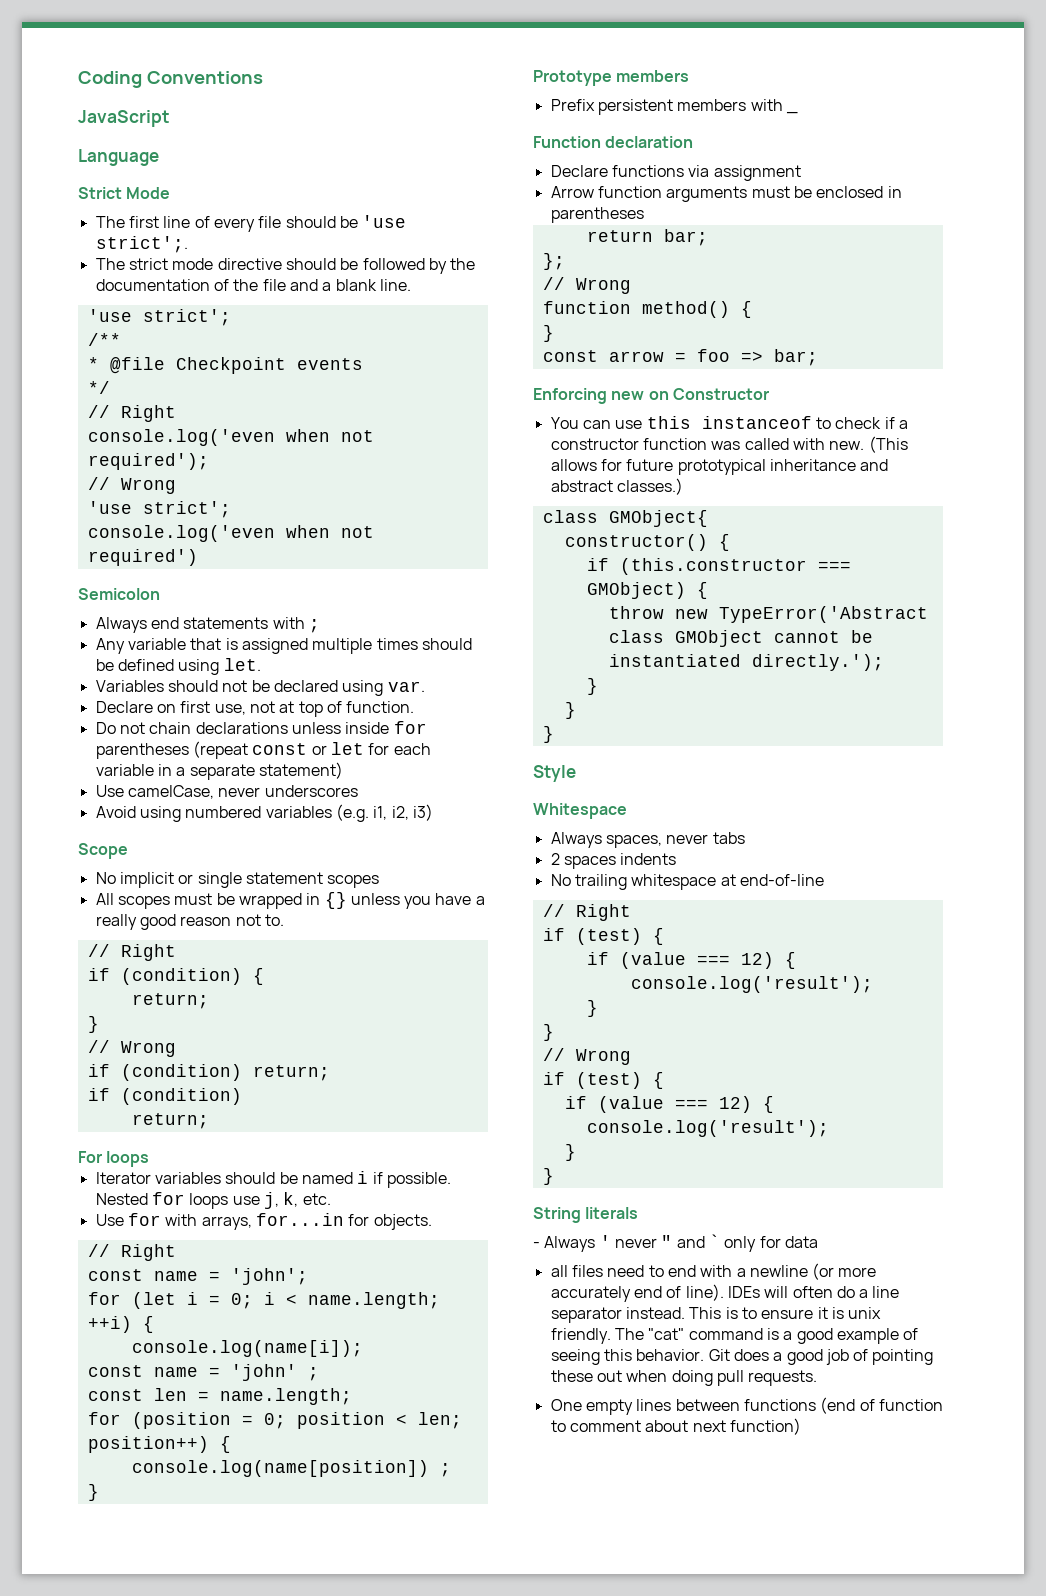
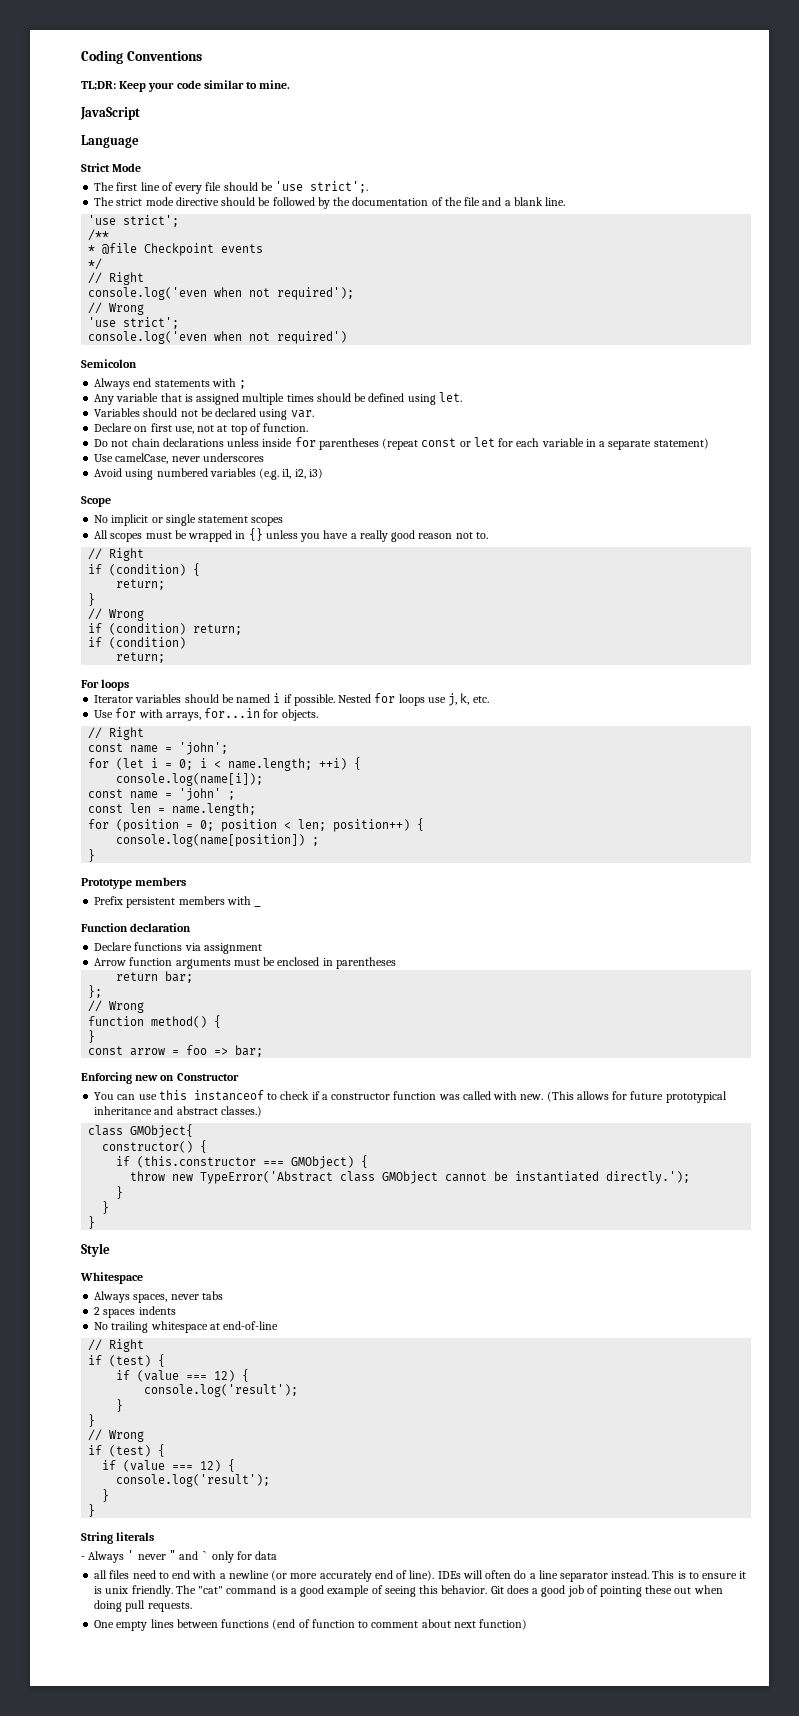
+ TL;DR: Keep your code similar to mine.

